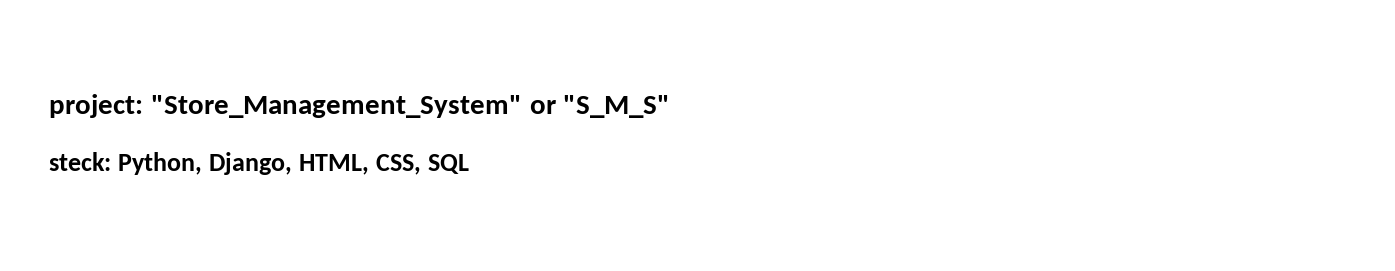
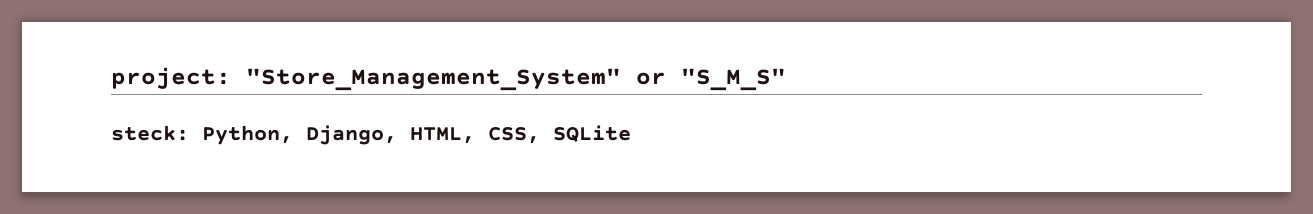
- steck: Python, Django, HTML, CSS, SQL
+ steck: Python, Django, HTML, CSS, SQLite

